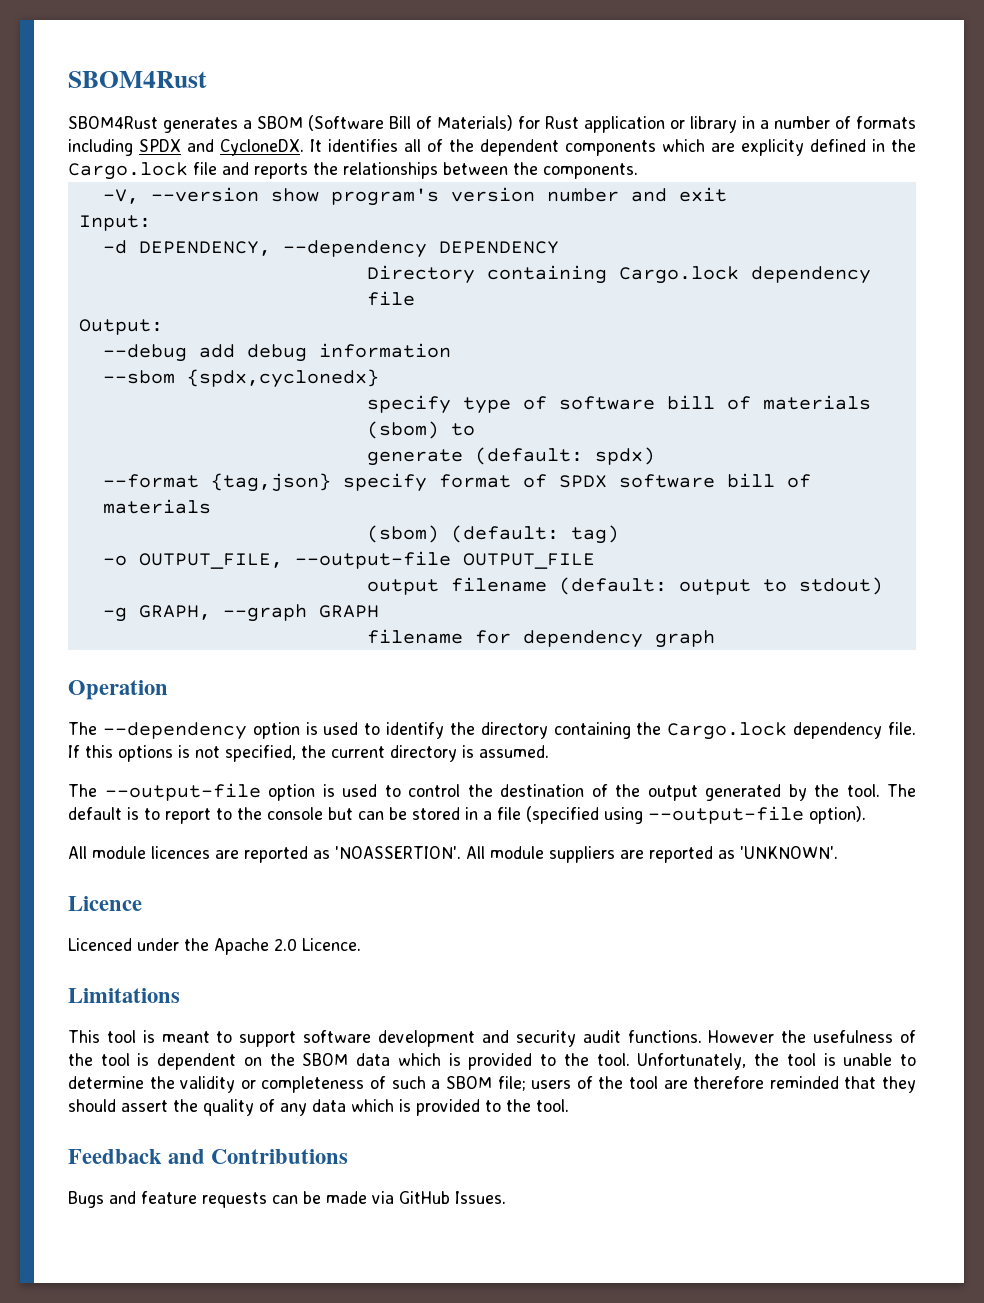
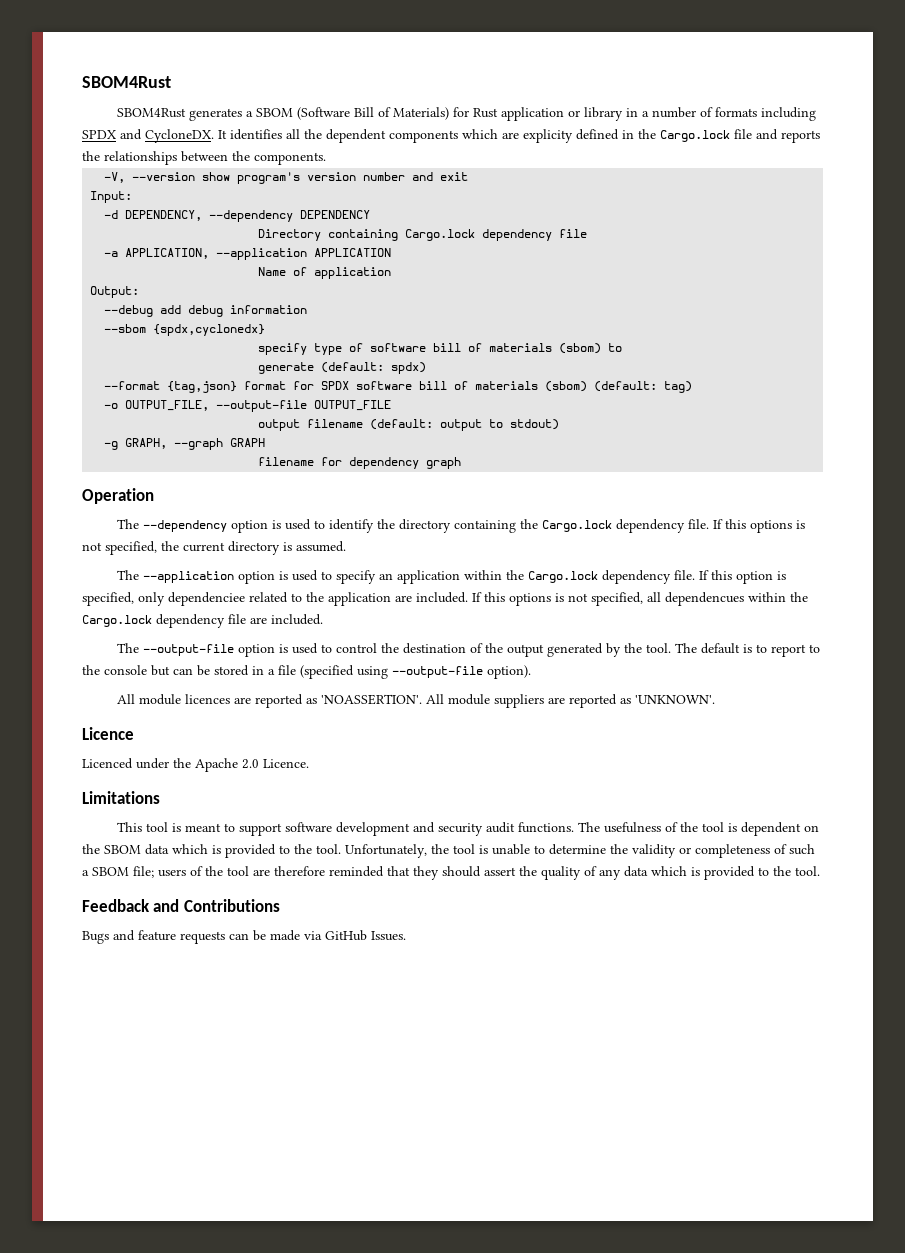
- It identifies all of the dependent components which are explicity defined in the Cargo.lock file and reports the relationships between the components.
+ It identifies all the dependent components which are explicity defined in the Cargo.lock file and reports the relationships between the components.
+ -a APPLICATION, --application APPLICATION
+ Name of application
- --format {tag,json} specify format of SPDX software bill of materials
- (sbom) (default: tag)
+ --format {tag,json} format for SPDX software bill of materials (sbom) (default: tag)
+ The --application option is used to specify an application within the Cargo.lock dependency file. If this option is specified, only dependenciee related to the application are included. If this options is not specified, all dependencues within the Cargo.lock dependency file are included.
- However the usefulness of the tool is dependent on the SBOM data which is provided to the tool.
+ The usefulness of the tool is dependent on the SBOM data which is provided to the tool.

